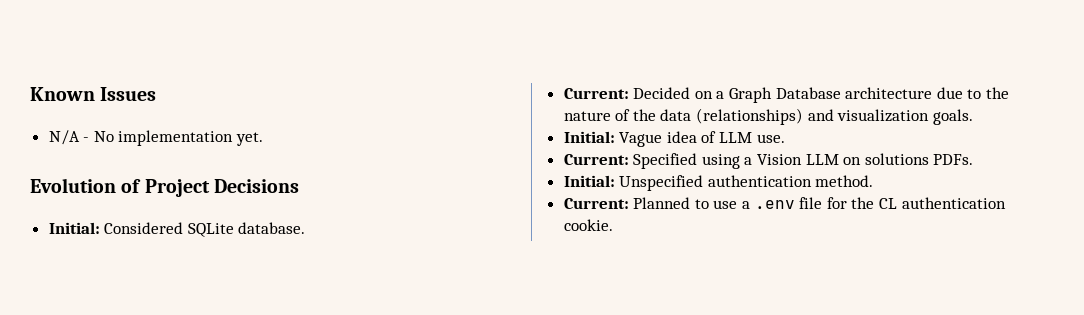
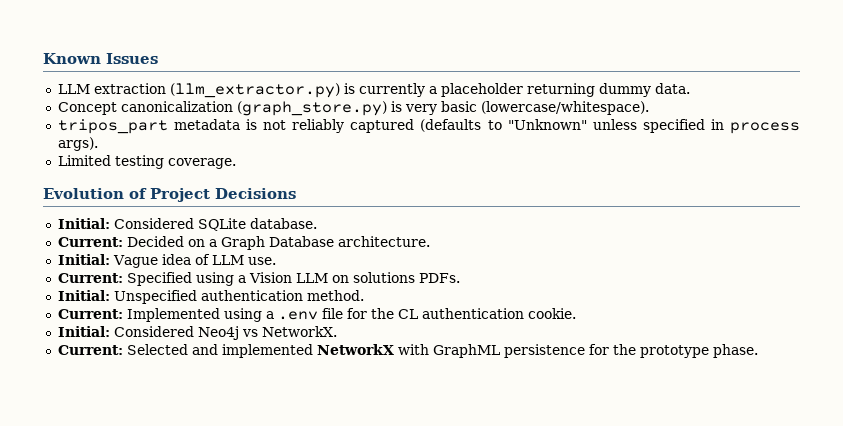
- N/A - No implementation yet.
+ LLM extraction (llm_extractor.py) is currently a placeholder returning dummy data.
+ Concept canonicalization (graph_store.py) is very basic (lowercase/whitespace).
+ tripos_part metadata is not reliably captured (defaults to "Unknown" unless specified in process args).
+ Limited testing coverage.
- Current: Decided on a Graph Database architecture due to the nature of the data (relationships) and visualization goals.
+ Current: Decided on a Graph Database architecture.
- Current: Planned to use a .env file for the CL authentication cookie.
+ Current: Implemented using a .env file for the CL authentication cookie.
+ Initial: Considered Neo4j vs NetworkX.
+ Current: Selected and implemented NetworkX with GraphML persistence for the prototype phase.

